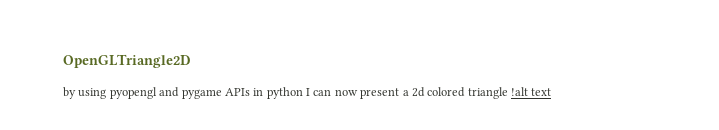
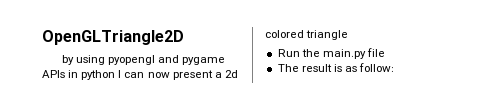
- by using pyopengl and pygame APIs in python I can now present a 2d colored triangle !alt text
+ by using pyopengl and pygame APIs in python I can now present a 2d colored triangle
+ Run the main.py file
+ The result is as follow:

